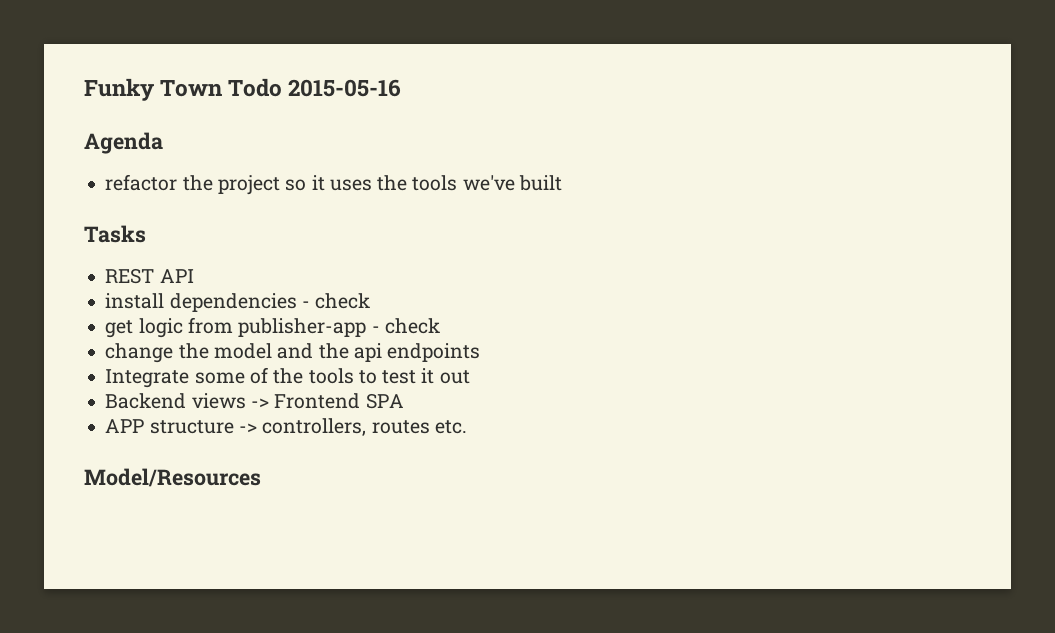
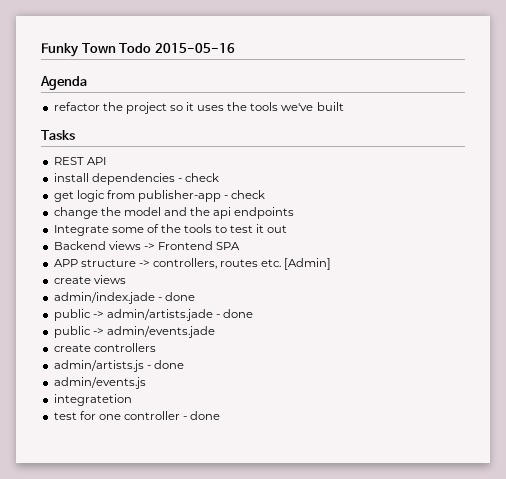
- APP structure -> controllers, routes etc.
- Model/Resources
+ APP structure -> controllers, routes etc. [Admin]
+ create views
+ admin/index.jade - done
+ public -> admin/artists.jade - done
+ public -> admin/events.jade
+ create controllers
+ admin/artists.js - done
+ admin/events.js
+ integratetion
+ test for one controller - done

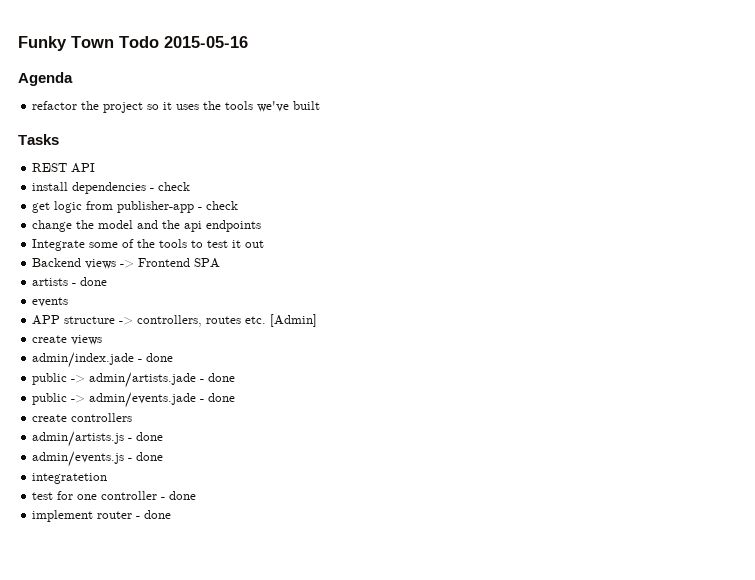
+ artists - done
+ events
- public -> admin/events.jade
+ public -> admin/events.jade - done
- admin/events.js
+ admin/events.js - done
+ implement router - done

